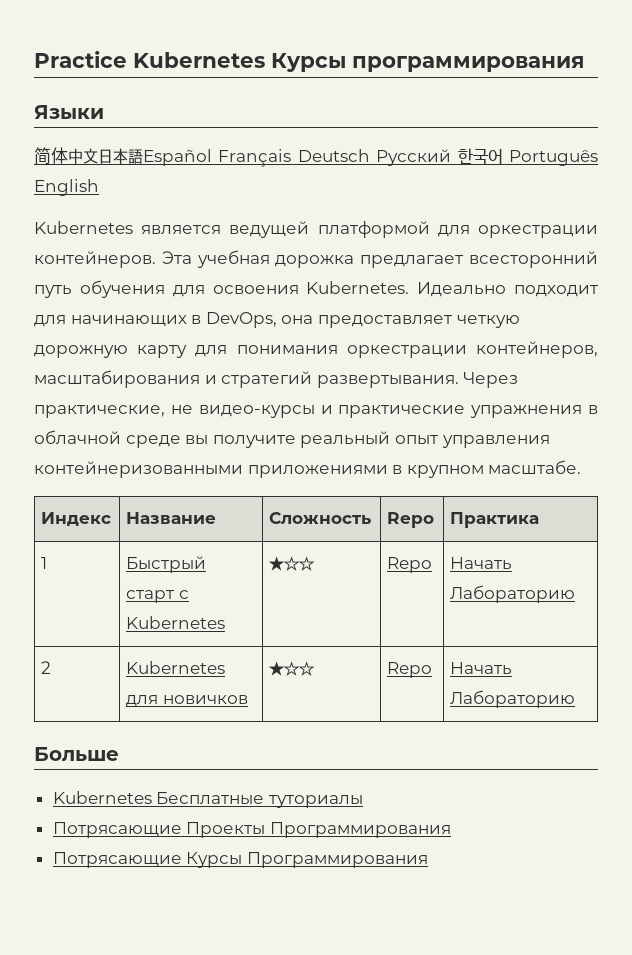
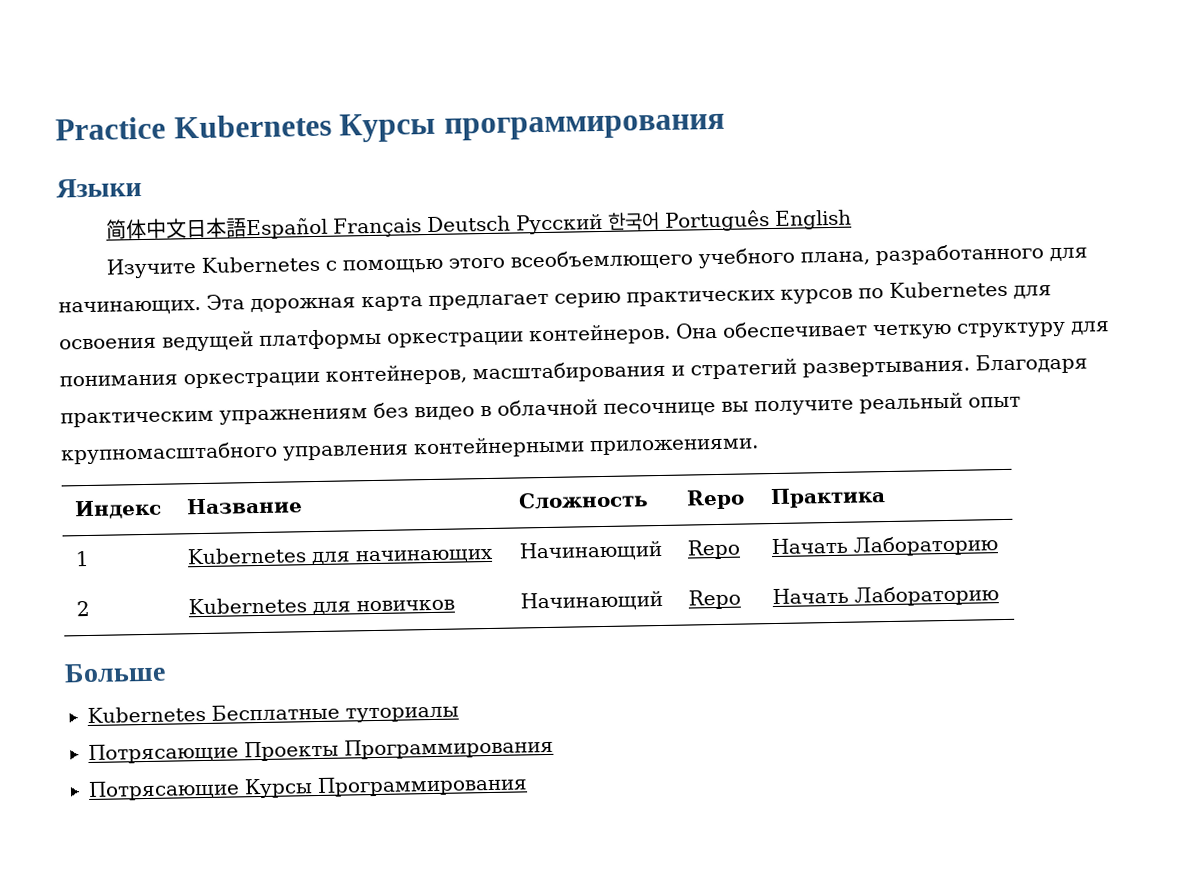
- Kubernetes является ведущей платформой для оркестрации контейнеров. Эта учебная дорожка предлагает всесторонний путь обучения для освоения Kubernetes. Идеально подходит для начинающих в DevOps, она предоставляет четкую дорожную карту для понимания оркестрации контейнеров, масштабирования и стратегий развертывания.
+ Изучите Kubernetes с помощью этого всеобъемлющего учебного плана, разработанного для начинающих. Эта дорожная карта предлагает серию практических курсов по Kubernetes для освоения ведущей платформы оркестрации контейнеров. Она обеспечивает четкую структуру для понимания оркестрации контейнеров, масштабирования и стратегий развертывания.
- Через практические, не видео-курсы и практические упражнения в облачной среде вы получите реальный опыт управления контейнеризованными приложениями в крупном масштабе.
+ Благодаря практическим упражнениям без видео в облачной песочнице вы получите реальный опыт крупномасштабного управления контейнерными приложениями.
- 1 | Быстрый старт с Kubernetes | ★☆☆ | Repo | Начать Лабораторию
+ 1 | Kubernetes для начинающих | Начинающий | Repo | Начать Лабораторию
- 2 | Kubernetes для новичков | ★☆☆ | Repo | Начать Лабораторию
+ 2 | Kubernetes для новичков | Начинающий | Repo | Начать Лабораторию

